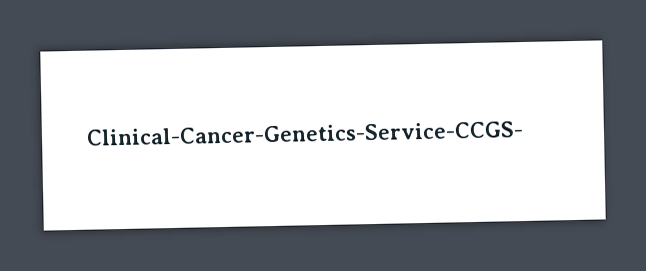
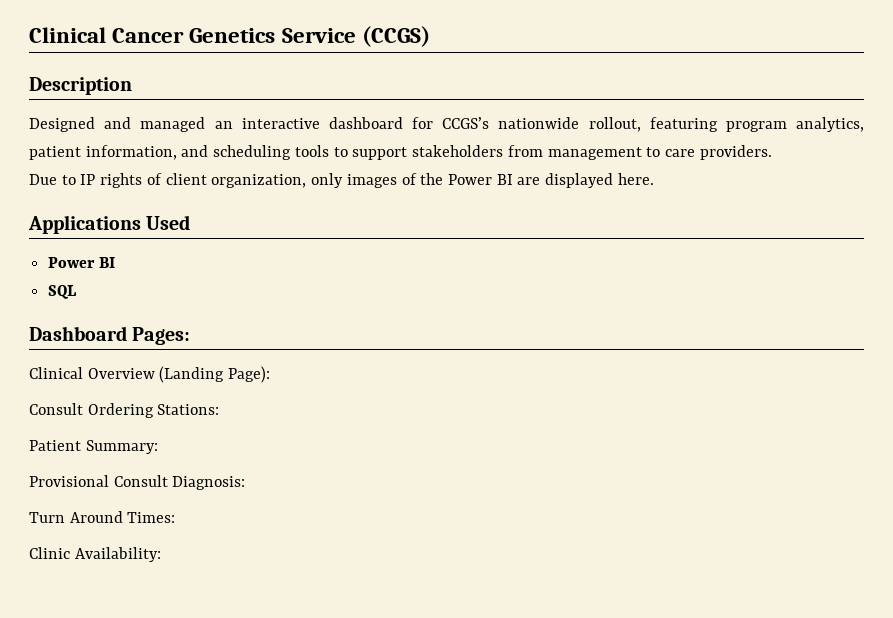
- Clinical-Cancer-Genetics-Service-CCGS-
+ Clinical Cancer Genetics Service (CCGS)
+ Description
+ Designed and managed an interactive dashboard for CCGS’s nationwide rollout, featuring program analytics, patient information, and scheduling tools to support stakeholders from management to care providers.
+ Due to IP rights of client organization, only images of the Power BI are displayed here.
+ Applications Used
+ Power BI
+ SQL
+ Dashboard Pages:
+ Clinical Overview (Landing Page):
+ Consult Ordering Stations:
+ Patient Summary:
+ Provisional Consult Diagnosis:
+ Turn Around Times:
+ Clinic Availability:

